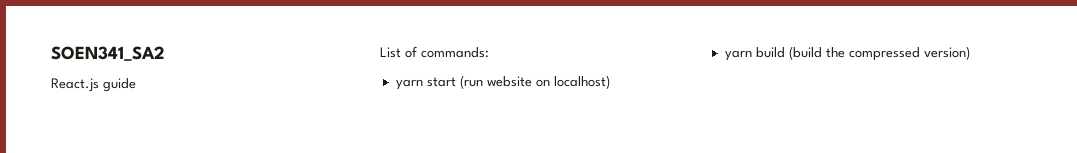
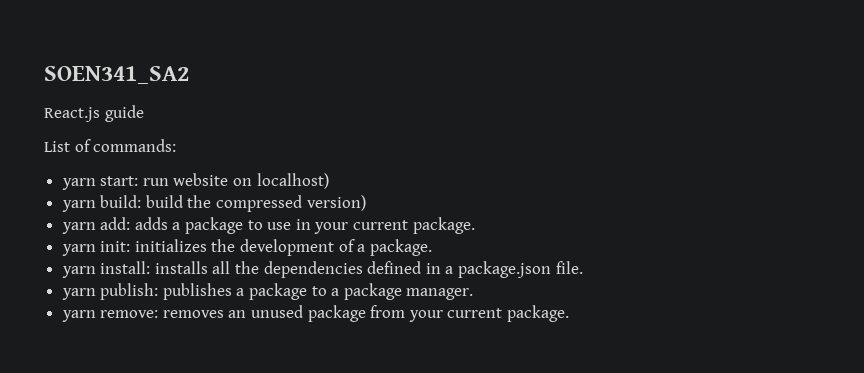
- yarn start (run website on localhost)
+ yarn start: run website on localhost)
- yarn build (build the compressed version)
+ yarn build: build the compressed version)
+ yarn add: adds a package to use in your current package.
+ yarn init: initializes the development of a package.
+ yarn install: installs all the dependencies defined in a package.json file.
+ yarn publish: publishes a package to a package manager.
+ yarn remove: removes an unused package from your current package.

